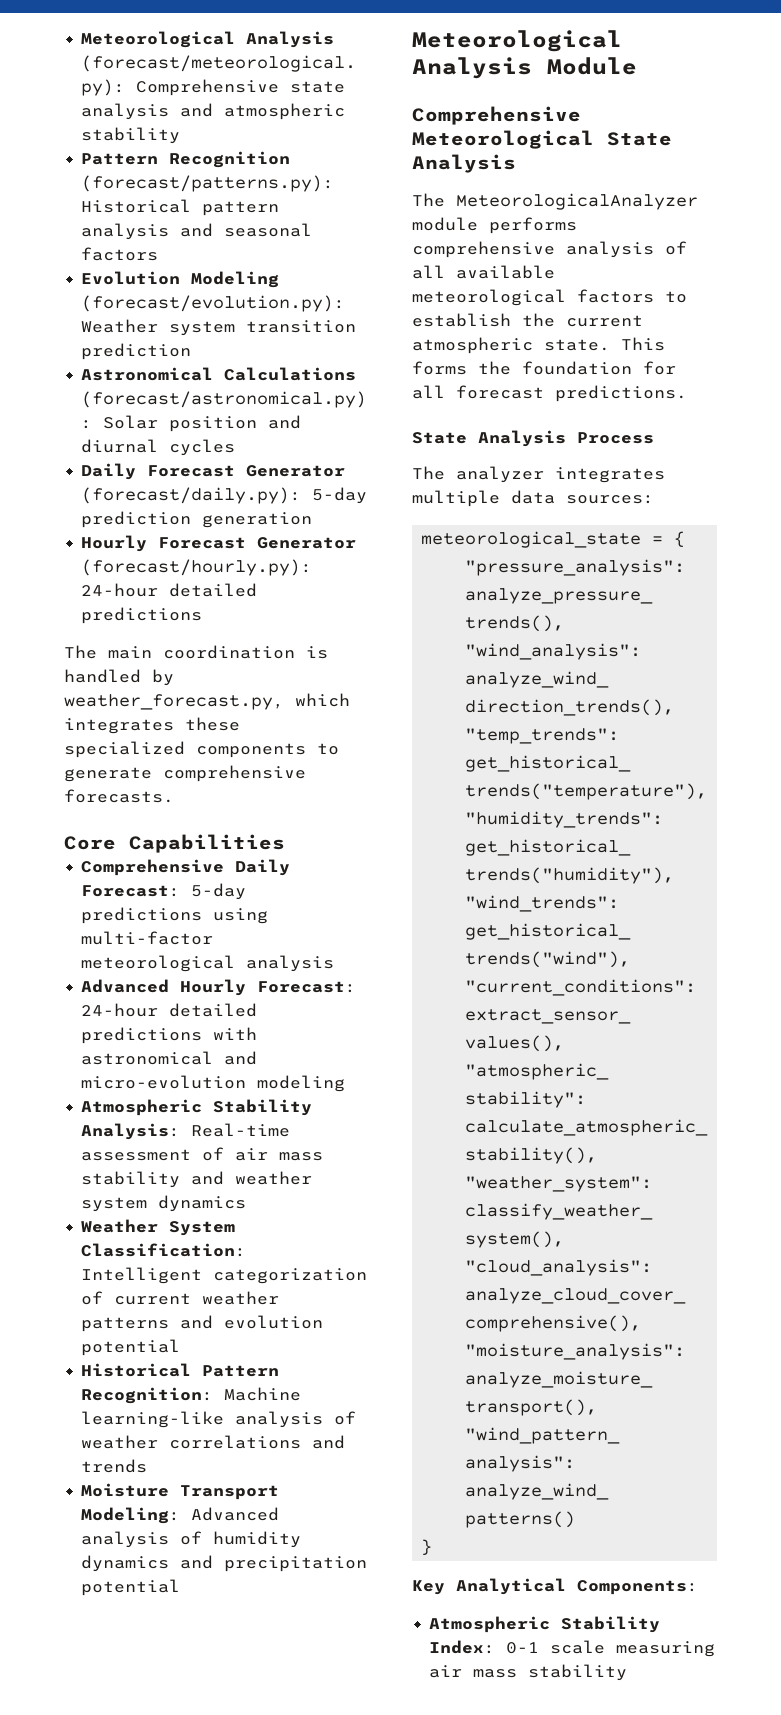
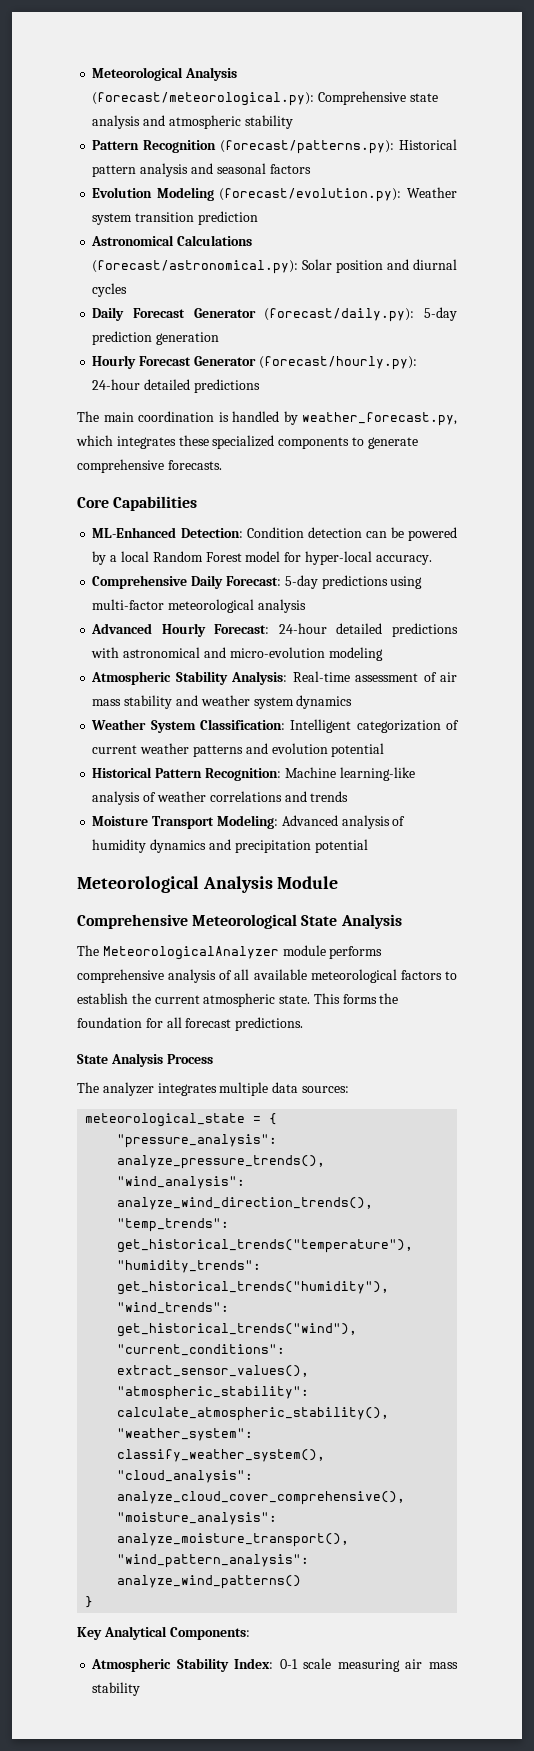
+ ML-Enhanced Detection: Condition detection can be powered by a local Random Forest model for hyper-local accuracy.

